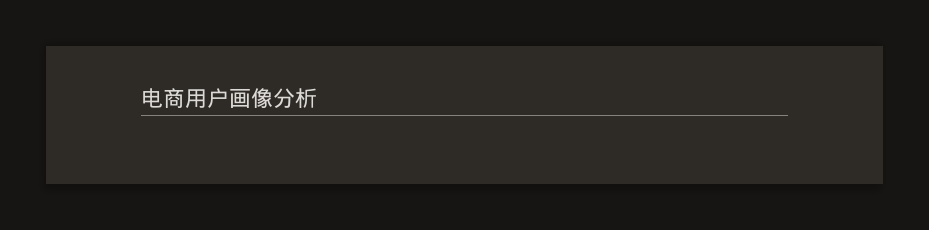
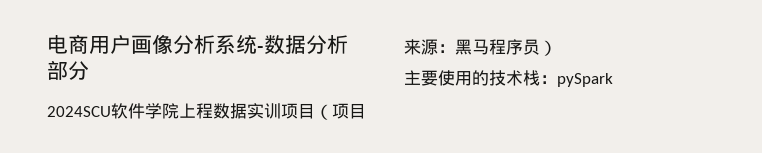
- 电商用户画像分析
+ 电商用户画像分析系统-数据分析部分
+ 2024SCU软件学院上程数据实训项目（项目来源：黑马程序员）
+ 主要使用的技术栈：pySpark

